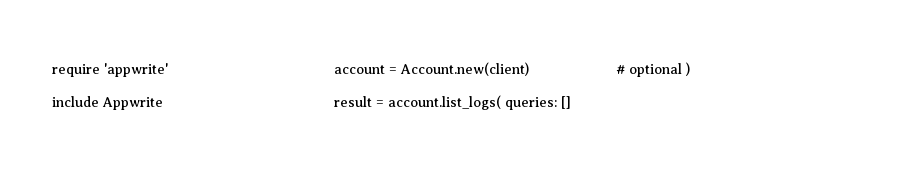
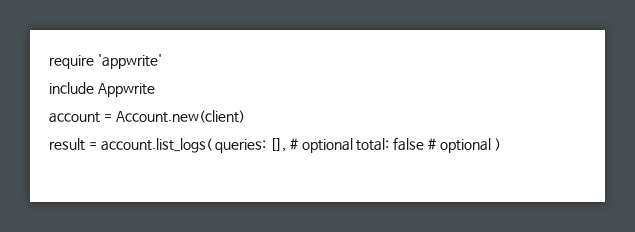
- result = account.list_logs( queries: [] # optional )
+ result = account.list_logs( queries: [], # optional total: false # optional )

